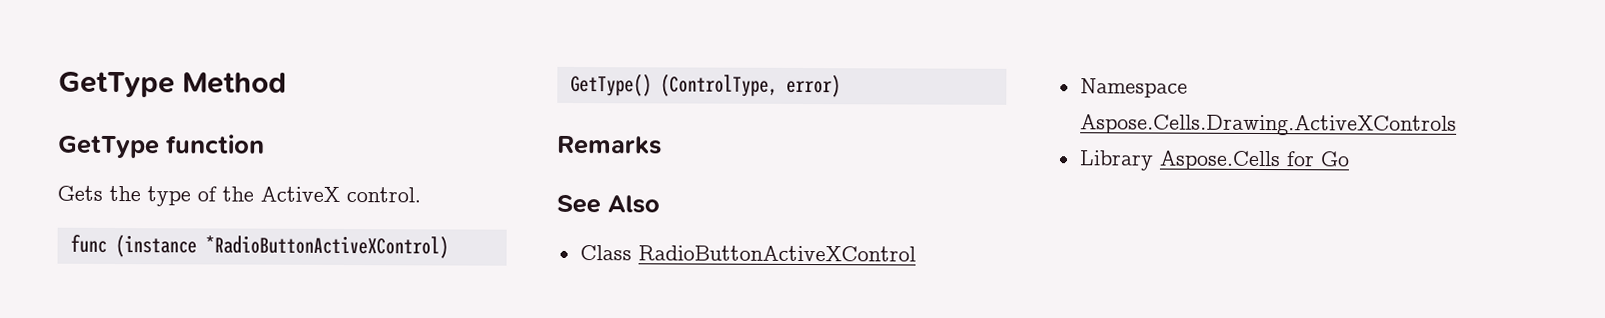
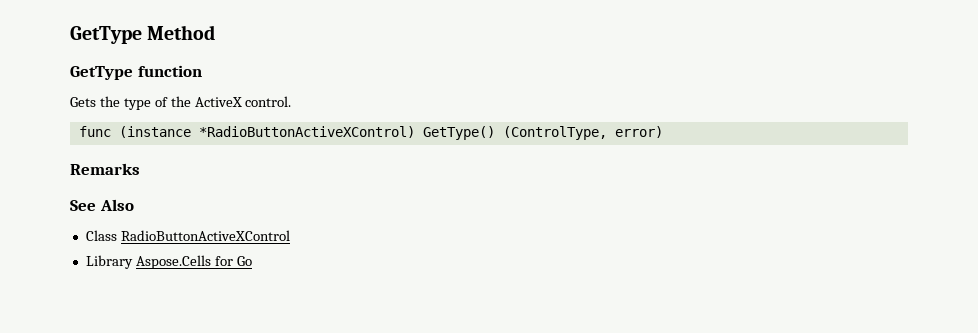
- Namespace Aspose.Cells.Drawing.ActiveXControls

